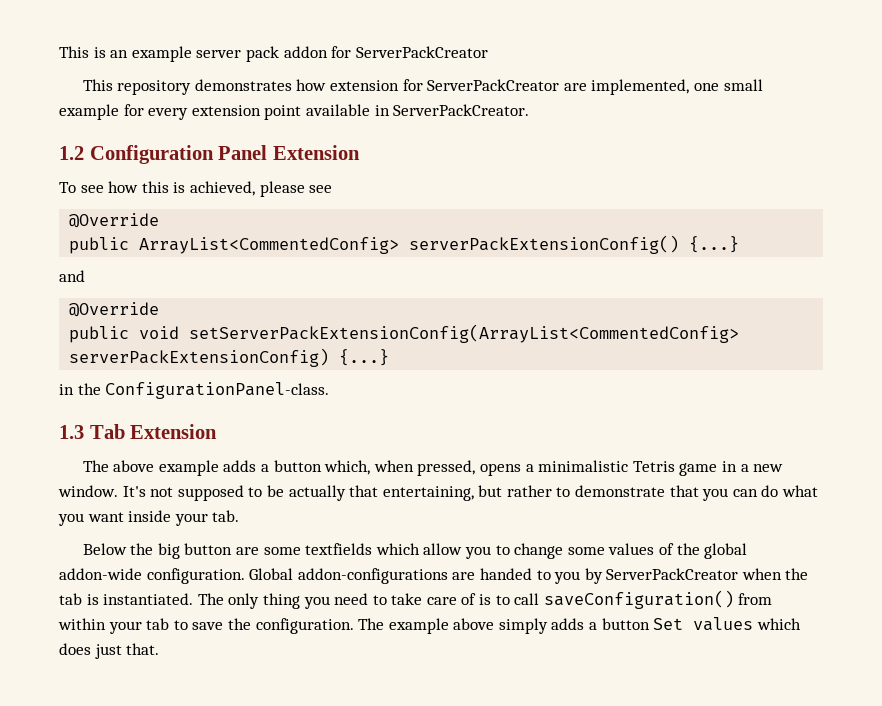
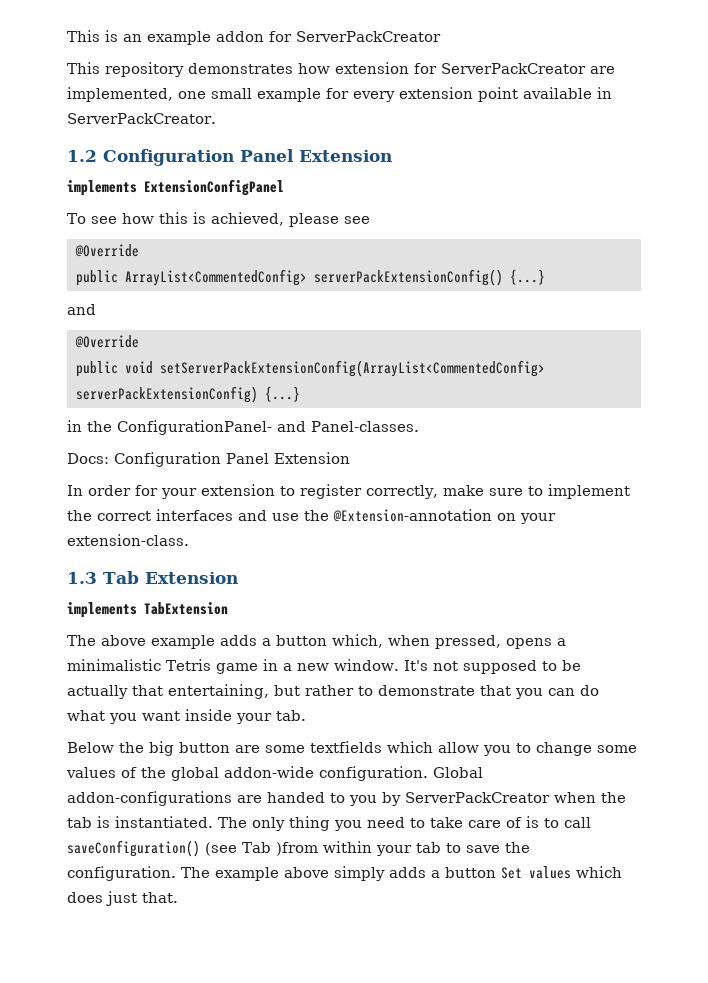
- This is an example server pack addon for ServerPackCreator
+ This is an example addon for ServerPackCreator
+ implements ExtensionConfigPanel
- in the ConfigurationPanel-class.
+ in the ConfigurationPanel- and Panel-classes.
+ Docs: Configuration Panel Extension
+ In order for your extension to register correctly, make sure to implement the correct interfaces and use the @Extension-annotation on your extension-class.
+ implements TabExtension
- The only thing you need to take care of is to call saveConfiguration() from within your tab to save the configuration.
+ The only thing you need to take care of is to call saveConfiguration() (see Tab )from within your tab to save the configuration.

